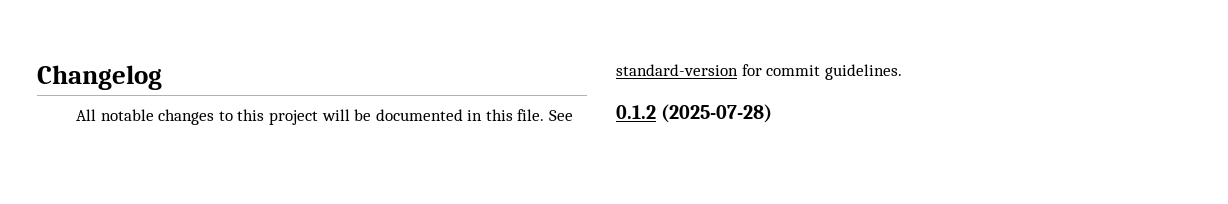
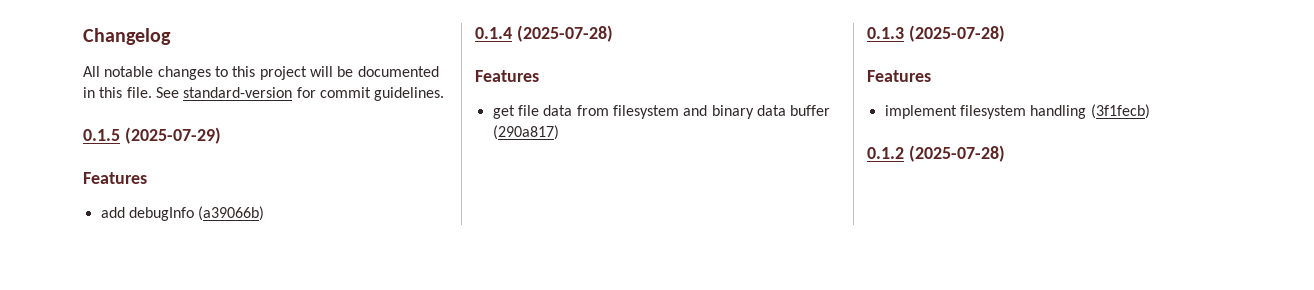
+ 0.1.5 (2025-07-29)
+ Features
+ add debugInfo (a39066b)
+ 0.1.4 (2025-07-28)
+ Features
+ get file data from filesystem and binary data buffer (290a817)
+ 0.1.3 (2025-07-28)
+ Features
+ implement filesystem handling (3f1fecb)

